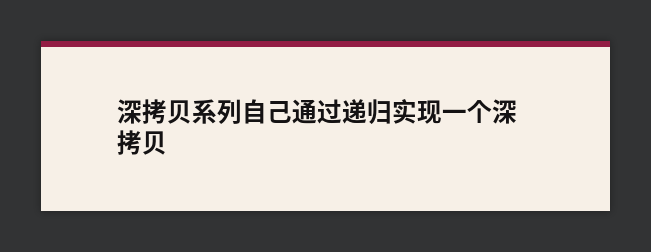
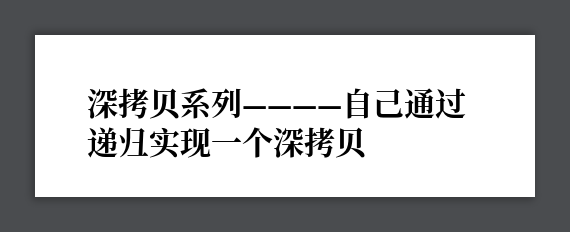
- 深拷贝系列自己通过递归实现一个深拷贝
+ 深拷贝系列————自己通过递归实现一个深拷贝

